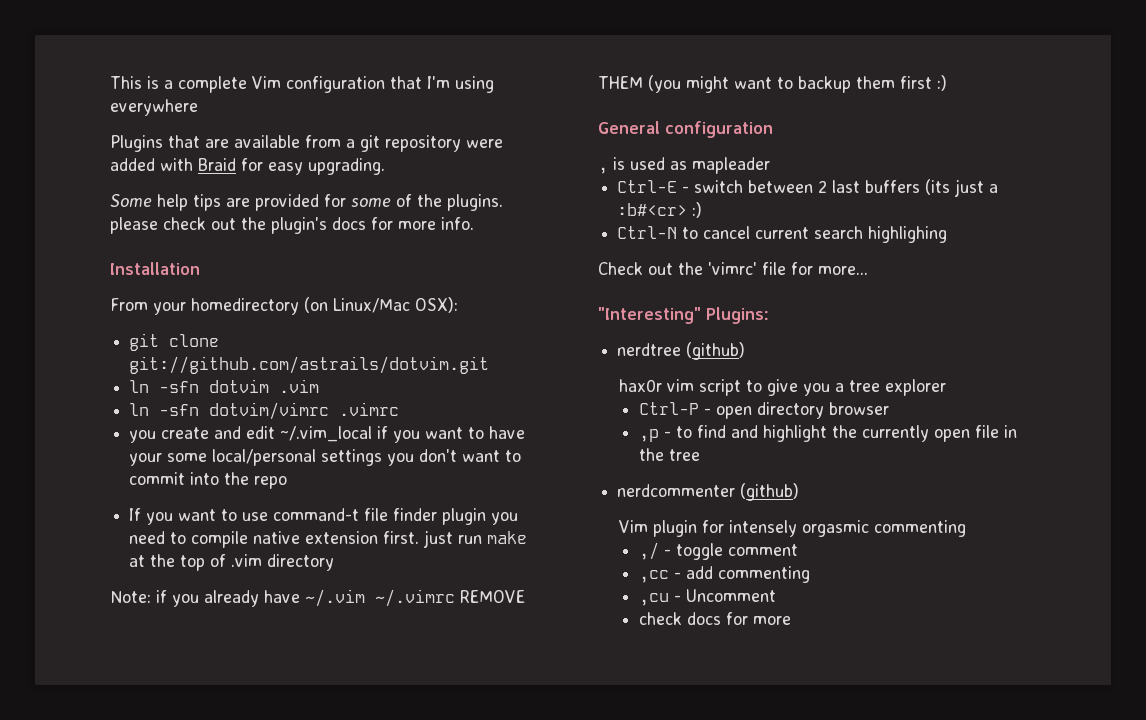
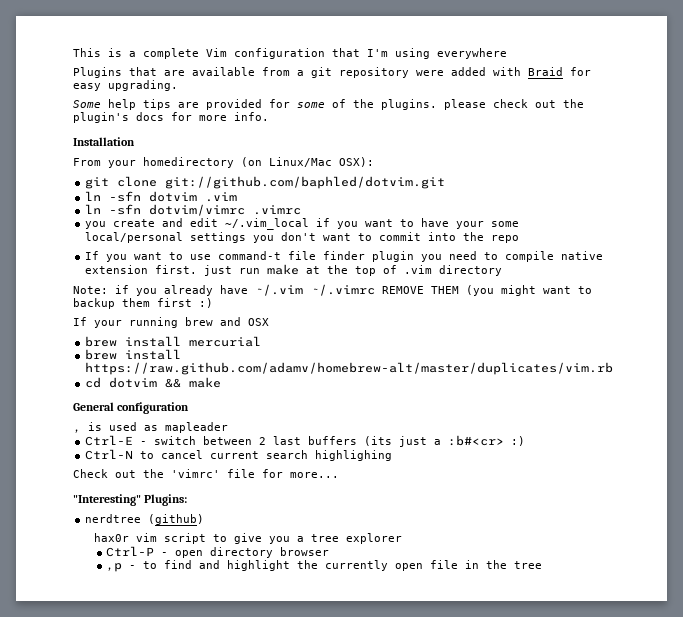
- git clone git://github.com/astrails/dotvim.git
+ git clone git://github.com/baphled/dotvim.git
+ If your running brew and OSX
+ brew install mercurial
+ brew install https://raw.github.com/adamv/homebrew-alt/master/duplicates/vim.rb
+ cd dotvim && make
- nerdcommenter (github)
- Vim plugin for intensely orgasmic commenting
- ,/ - toggle comment
- ,cc - add commenting
- ,cu - Uncomment
- check docs for more

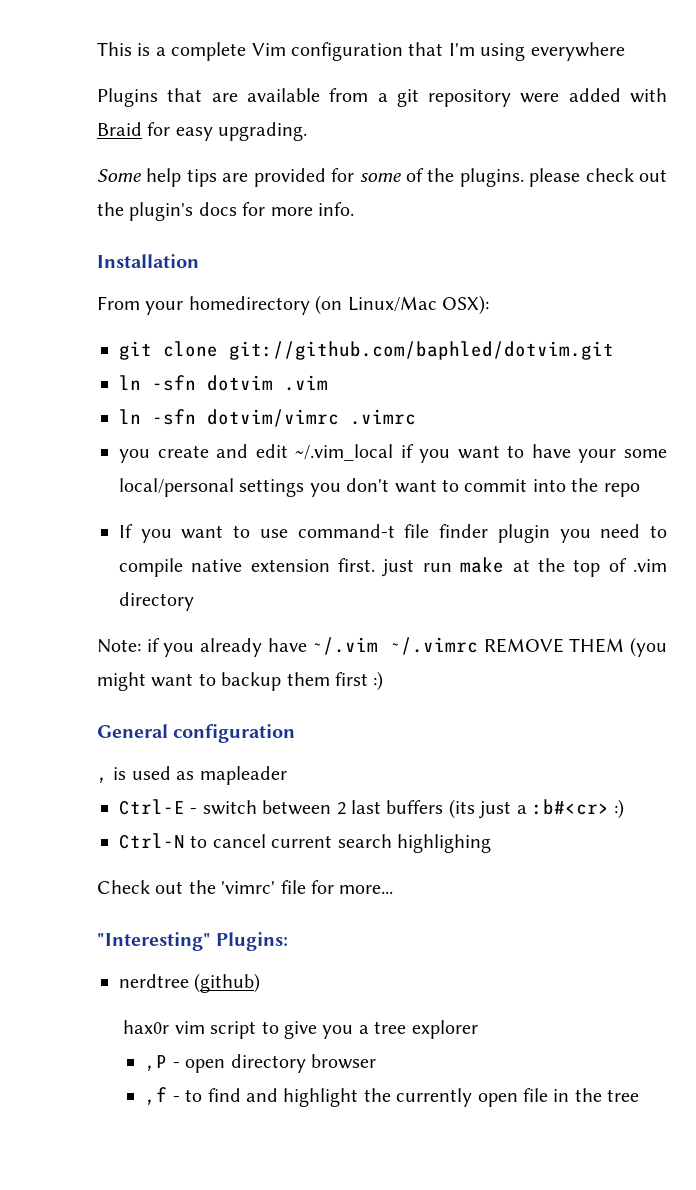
- If your running brew and OSX
- brew install mercurial
- brew install https://raw.github.com/adamv/homebrew-alt/master/duplicates/vim.rb
- cd dotvim && make
- Ctrl-P - open directory browser
+ ,P - open directory browser
- ,p - to find and highlight the currently open file in the tree
+ ,f - to find and highlight the currently open file in the tree

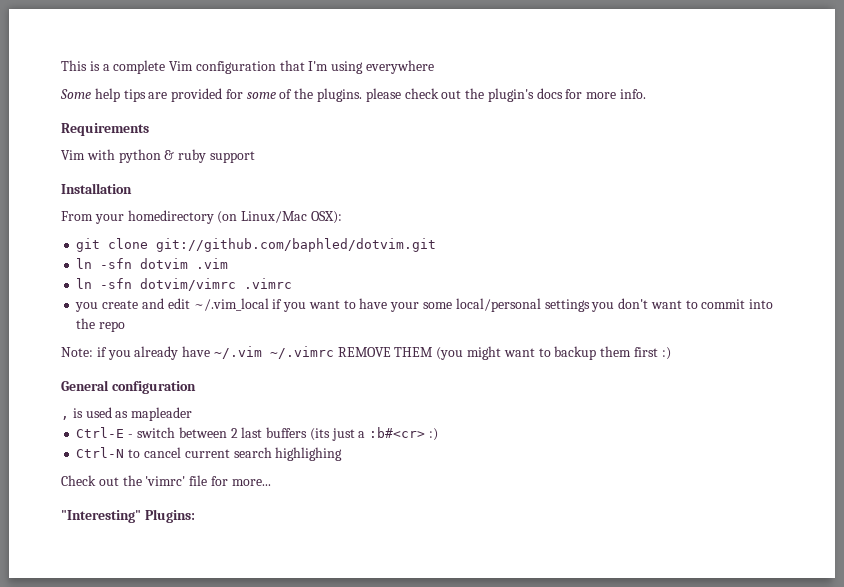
- Plugins that are available from a git repository were added with Braid for easy upgrading.
+ Requirements
+ Vim with python & ruby support
- If you want to use command-t file finder plugin you need to compile native extension first. just run make at the top of .vim directory
- nerdtree (github)
- hax0r vim script to give you a tree explorer
- ,P - open directory browser
- ,f - to find and highlight the currently open file in the tree

